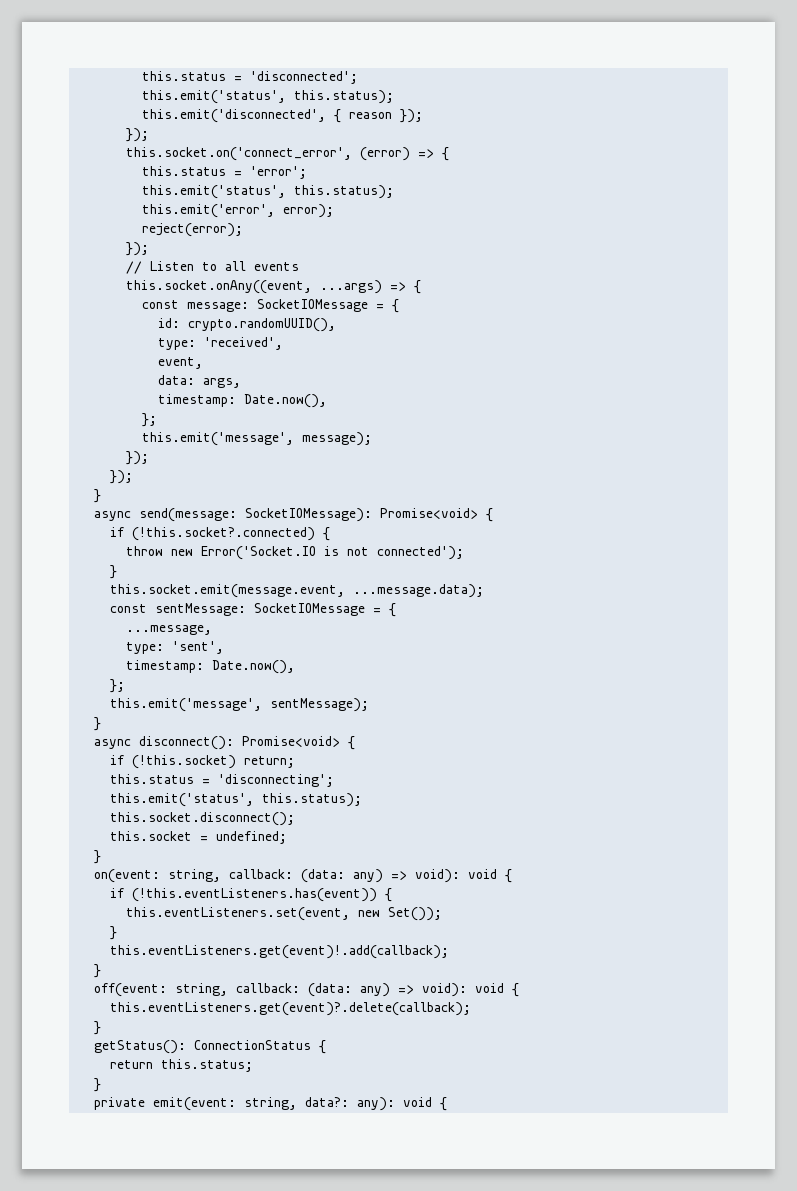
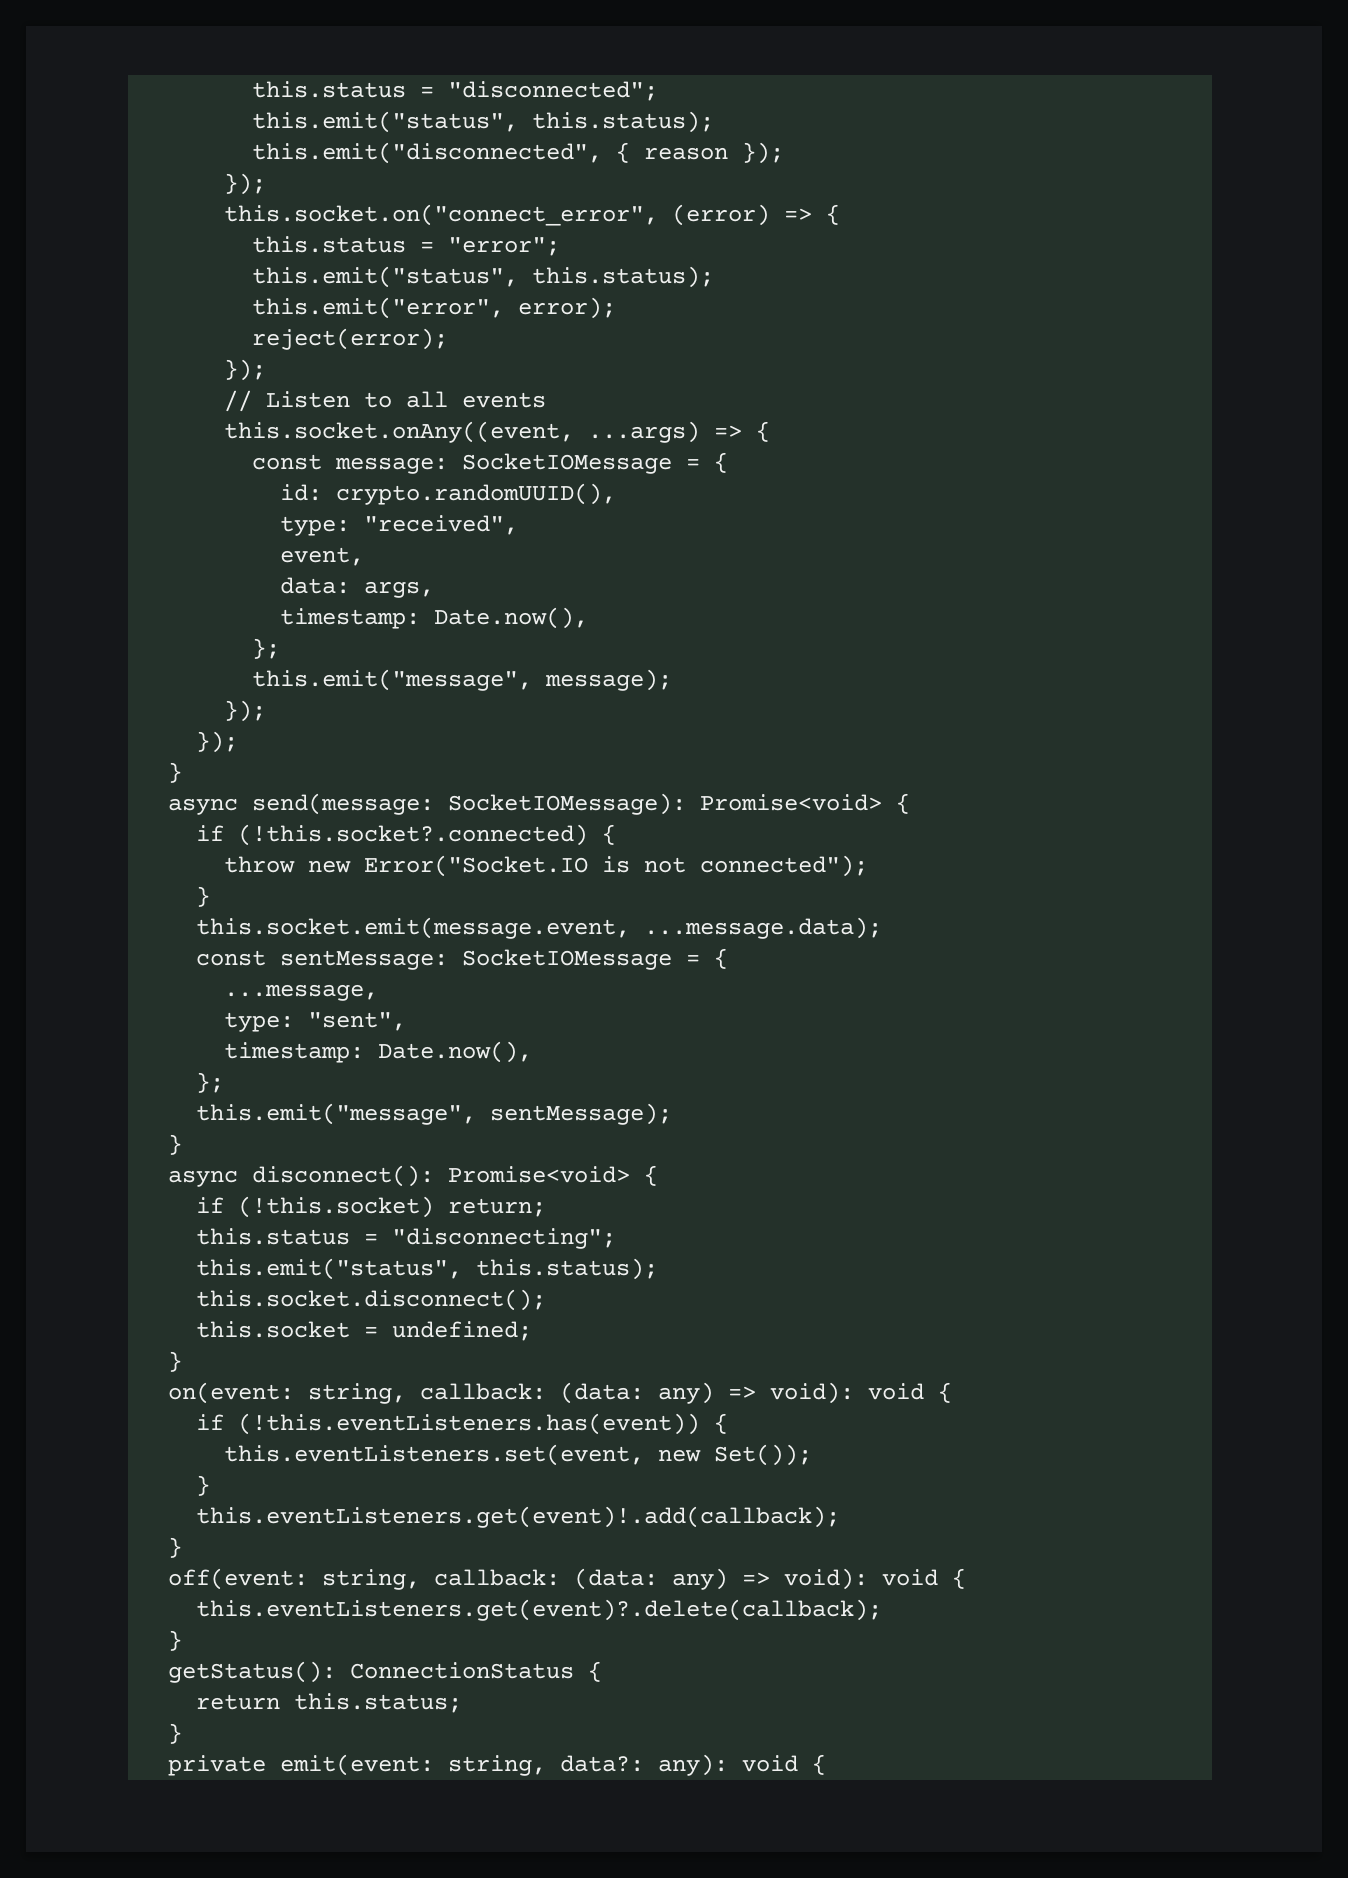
- this.status = 'disconnected';
- this.emit('status', this.status);
- this.emit('disconnected', { reason });
+ this.status = "disconnected";
+ this.emit("status", this.status);
+ this.emit("disconnected", { reason });
- this.socket.on('connect_error', (error) => {
+ this.socket.on("connect_error", (error) => {
- this.status = 'error';
- this.emit('status', this.status);
- this.emit('error', error);
+ this.status = "error";
+ this.emit("status", this.status);
+ this.emit("error", error);
- type: 'received',
+ type: "received",
- this.emit('message', message);
+ this.emit("message", message);
- throw new Error('Socket.IO is not connected');
+ throw new Error("Socket.IO is not connected");
- type: 'sent',
+ type: "sent",
  timestamp: Date.now(),
  };
- this.emit('message', sentMessage);
+ this.emit("message", sentMessage);
- this.status = 'disconnecting';
- this.emit('status', this.status);
+ this.status = "disconnecting";
+ this.emit("status", this.status);

